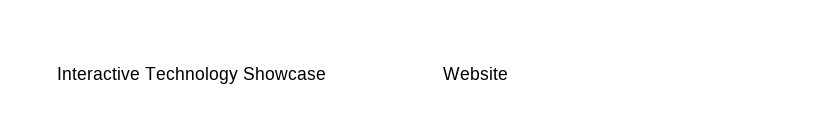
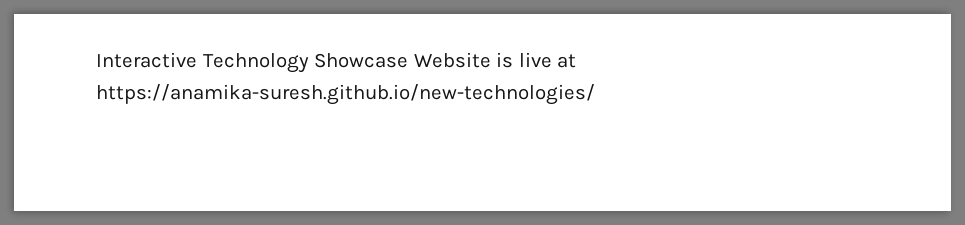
- Interactive Technology Showcase Website
+ Interactive Technology Showcase Website is live at https://anamika-suresh.github.io/new-technologies/

